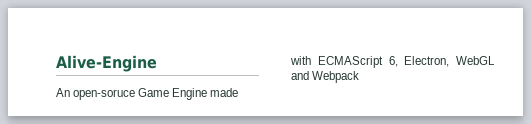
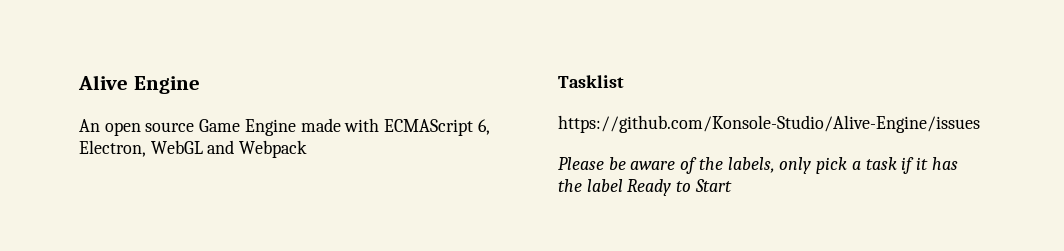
- Alive-Engine
+ Alive Engine
- An open-soruce Game Engine made with ECMAScript 6, Electron, WebGL and Webpack
+ An open source Game Engine made with ECMAScript 6, Electron, WebGL and Webpack
+ Tasklist
+ https://github.com/Konsole-Studio/Alive-Engine/issues
+ Please be aware of the labels, only pick a task if it has the label Ready to Start

